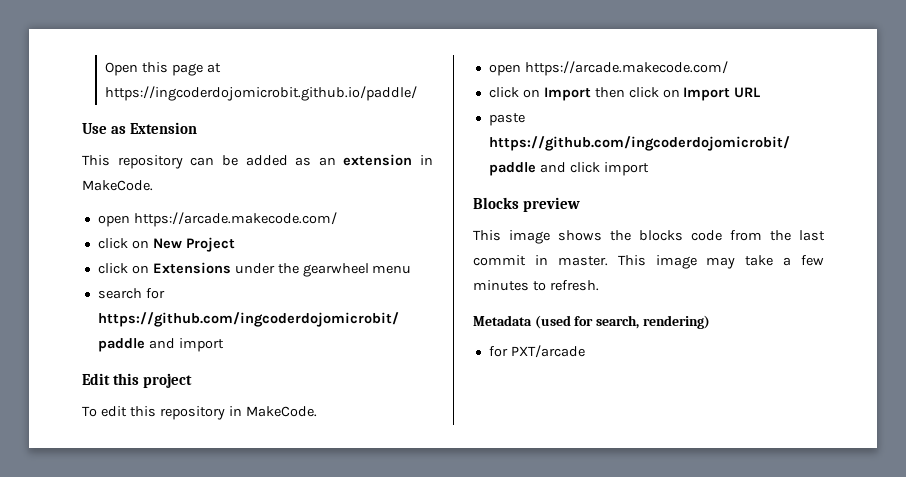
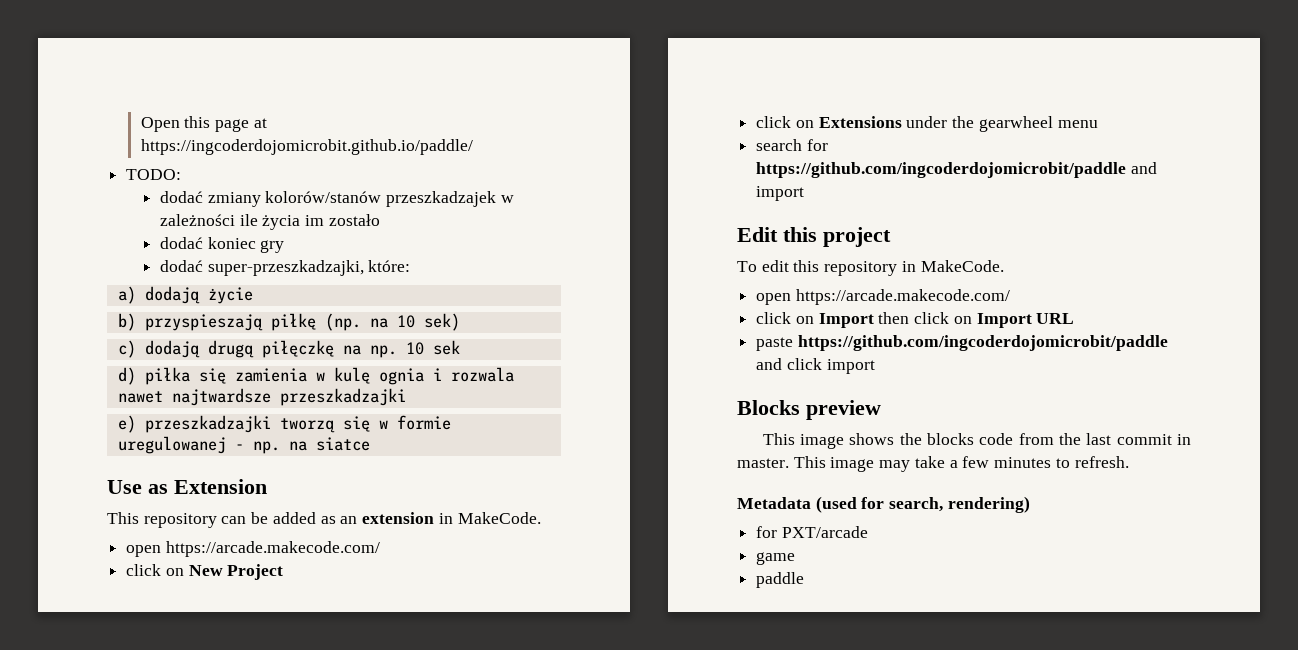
+ TODO:
+ dodać zmiany kolorów/stanów przeszkadzajek w zależności ile życia im zostało
+ dodać koniec gry
+ dodać super-przeszkadzajki, które:
+ a) dodają życie
+ b) przyspieszają piłkę (np. na 10 sek)
+ c) dodają drugą piłęczkę na np. 10 sek
+ d) piłka się zamienia w kulę ognia i rozwala nawet najtwardsze przeszkadzajki
+ e) przeszkadzajki tworzą się w formie uregulowanej - np. na siatce
+ game
+ paddle

